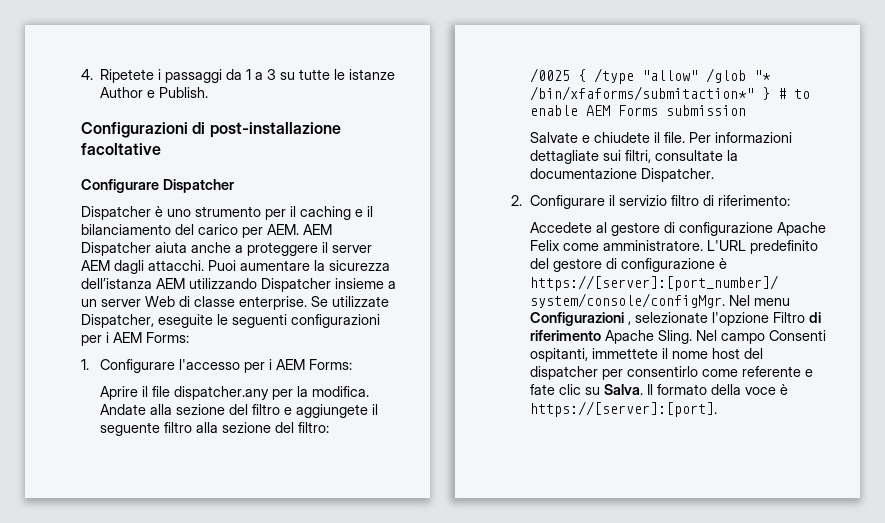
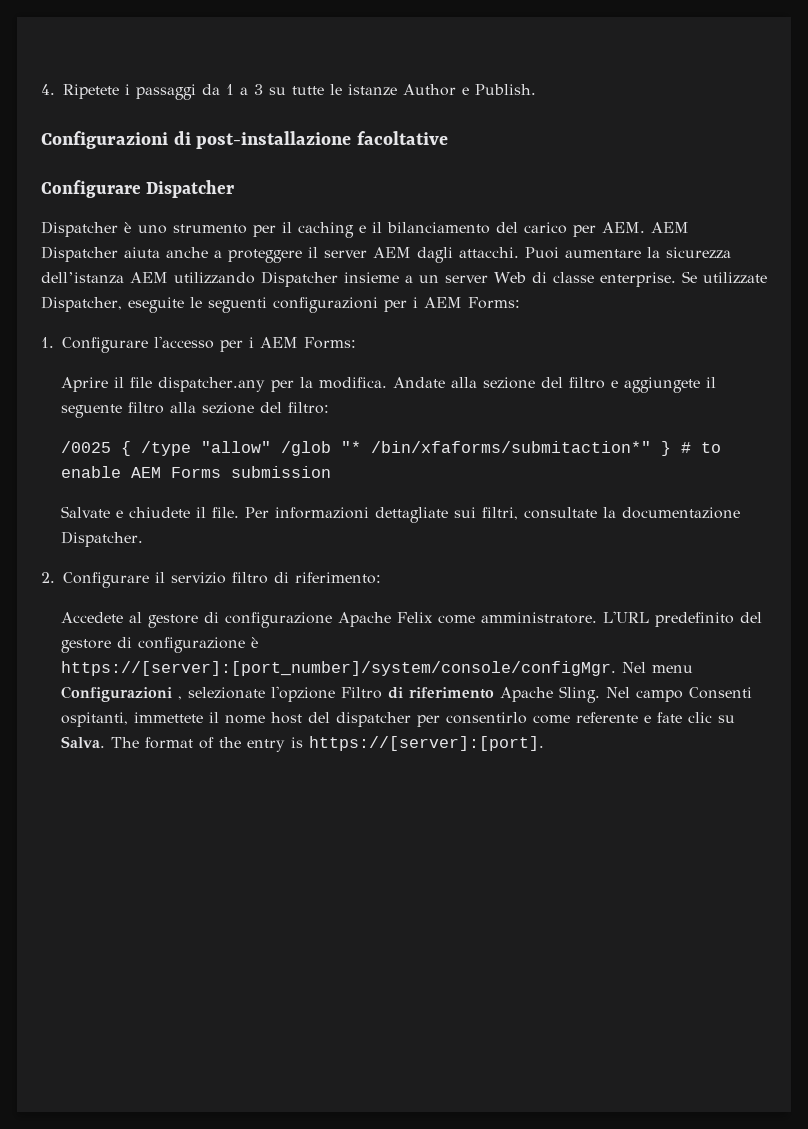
- Il formato della voce è https://[server]:[port].
+ The format of the entry is https://[server]:[port].

